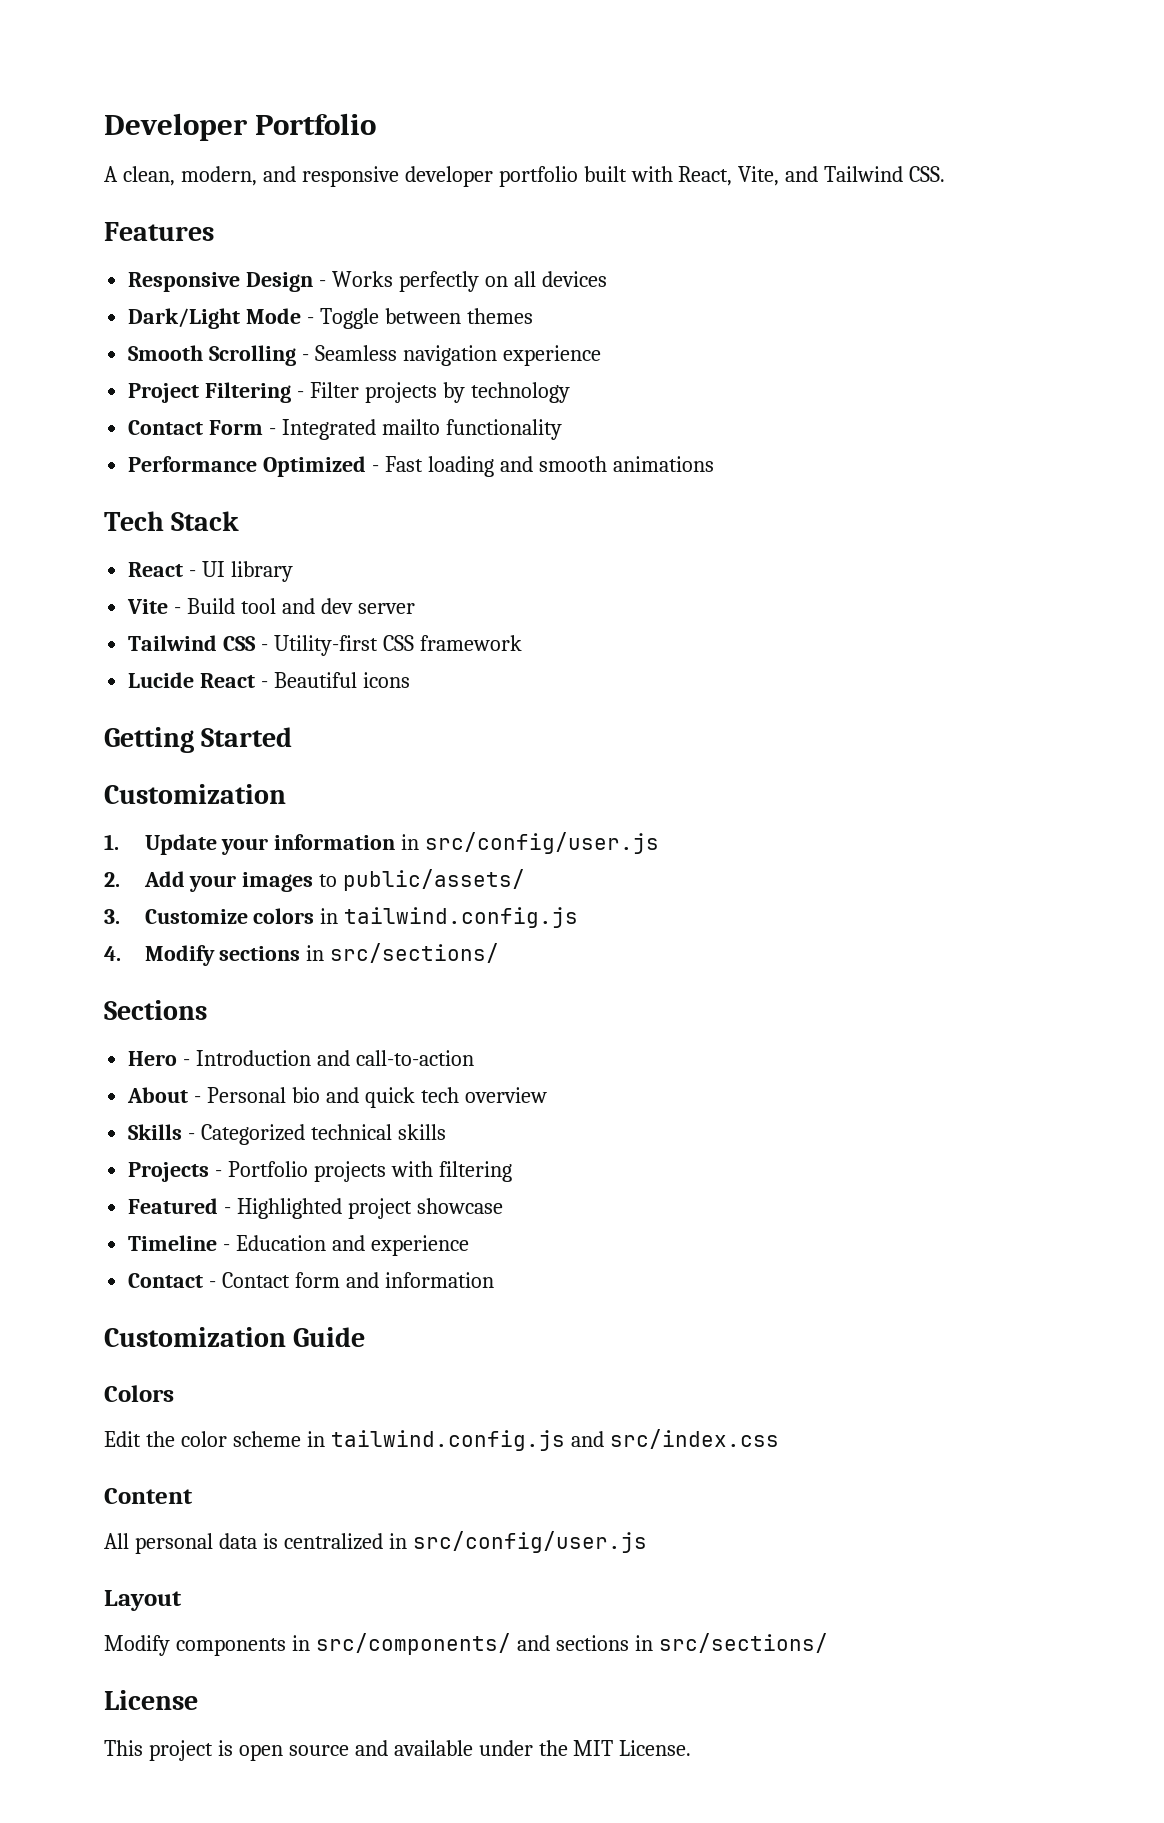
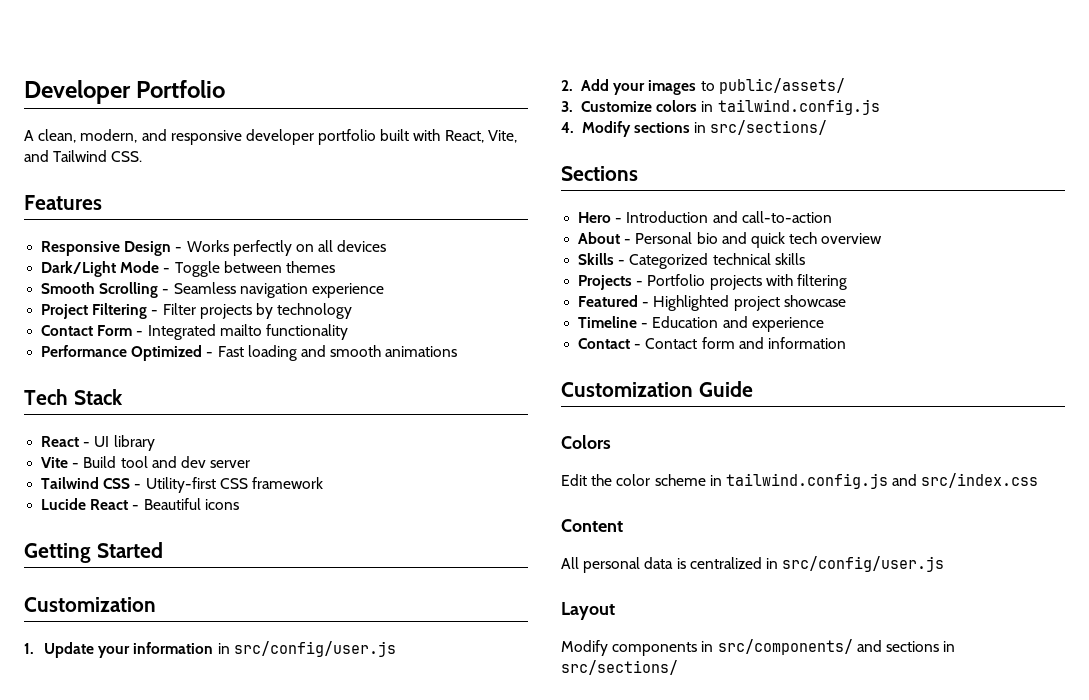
- License
- This project is open source and available under the MIT License.

